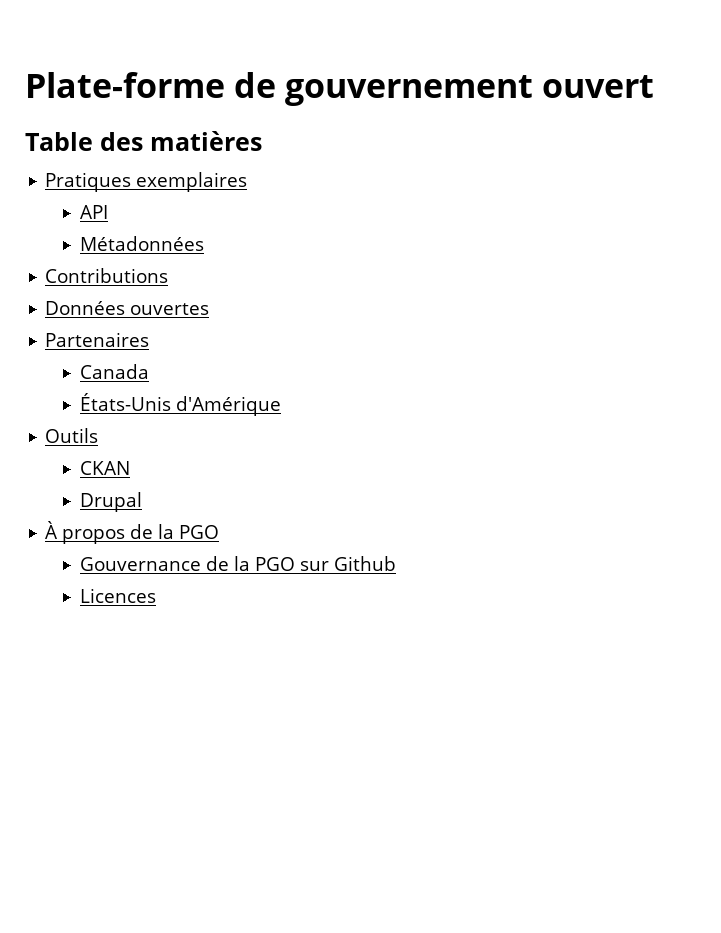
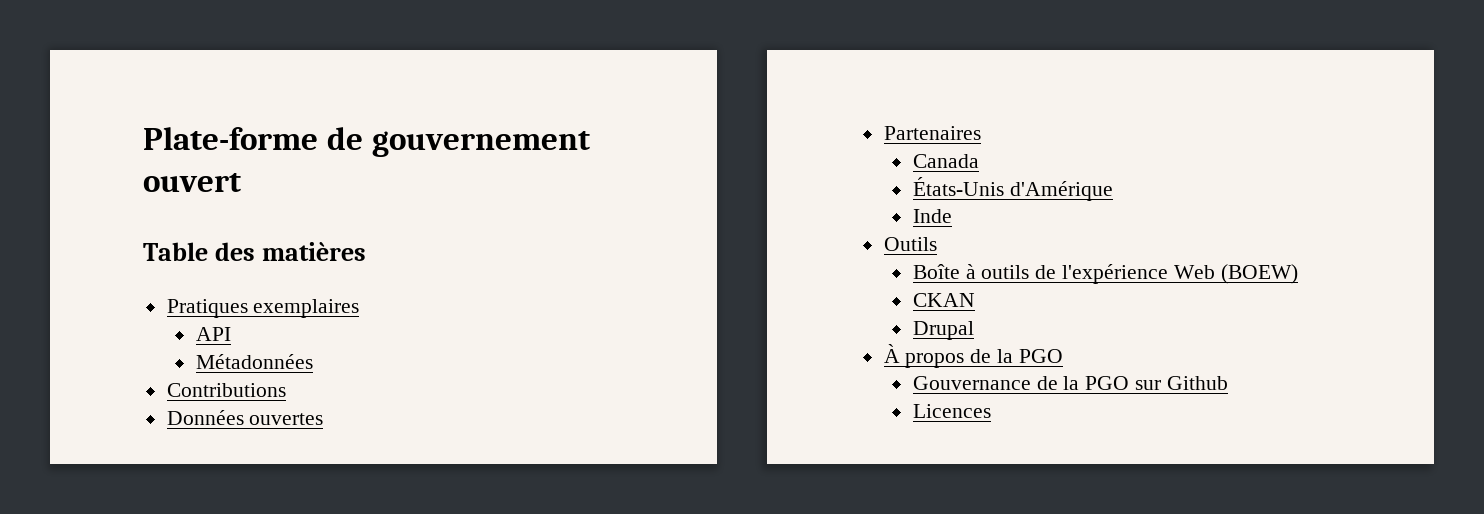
+ Inde
+ Boîte à outils de l'expérience Web (BOEW)

